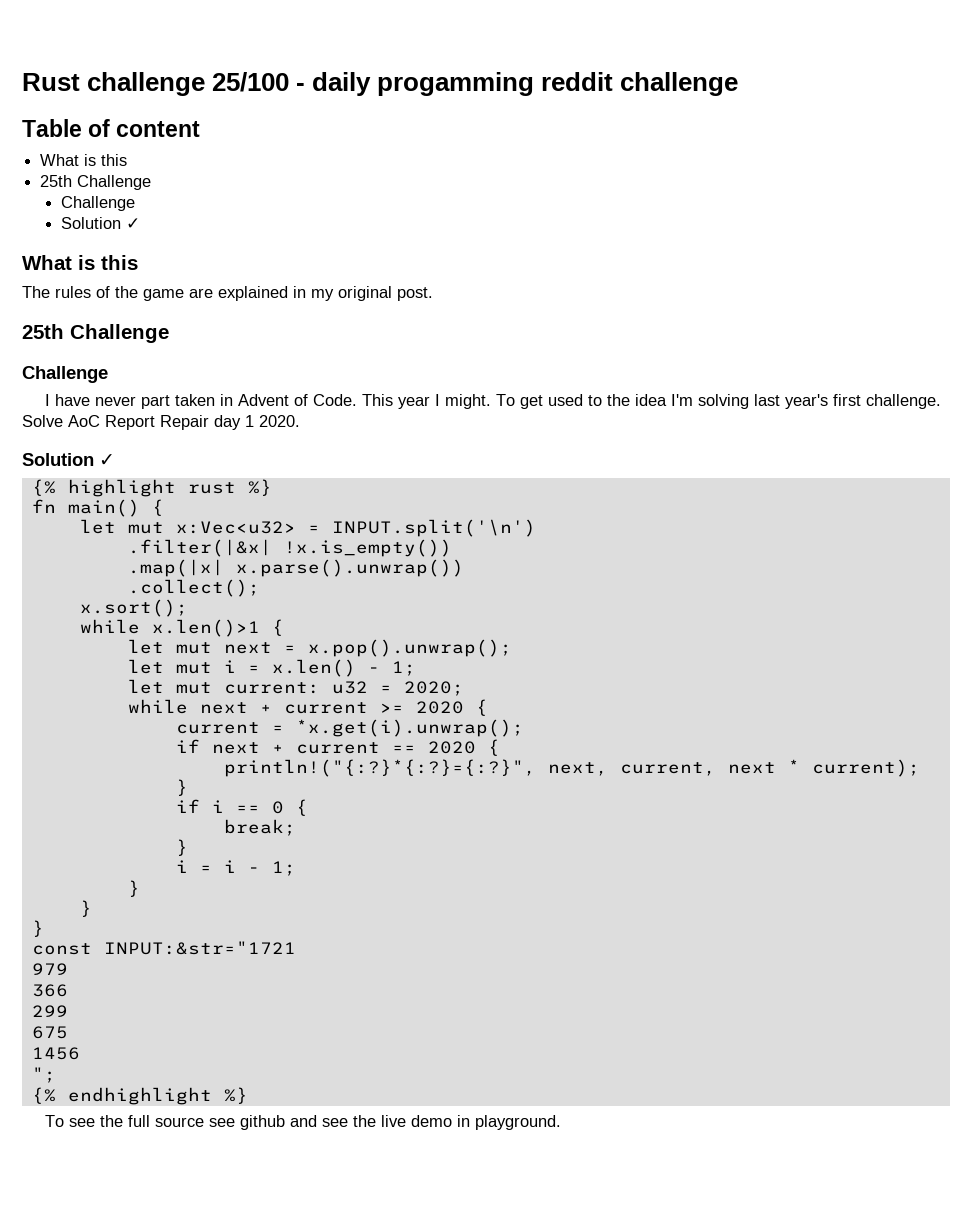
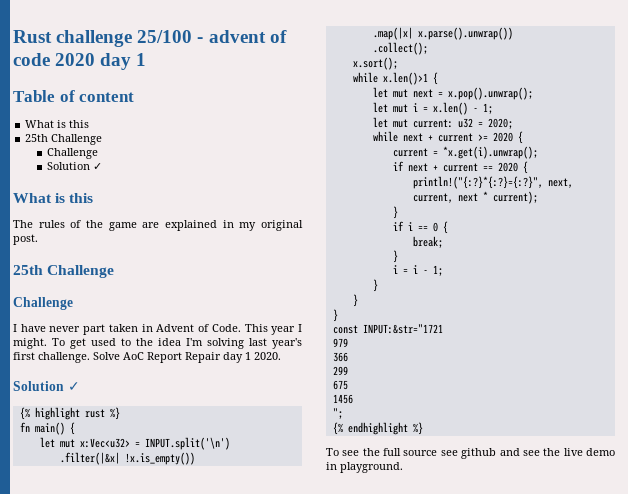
- Rust challenge 25/100 - daily progamming reddit challenge
+ Rust challenge 25/100 - advent of code 2020 day 1

